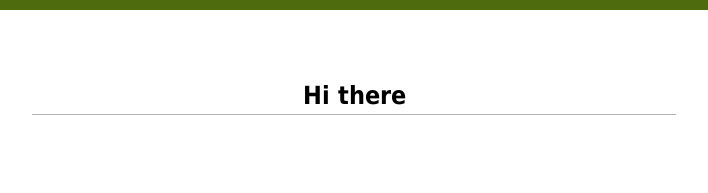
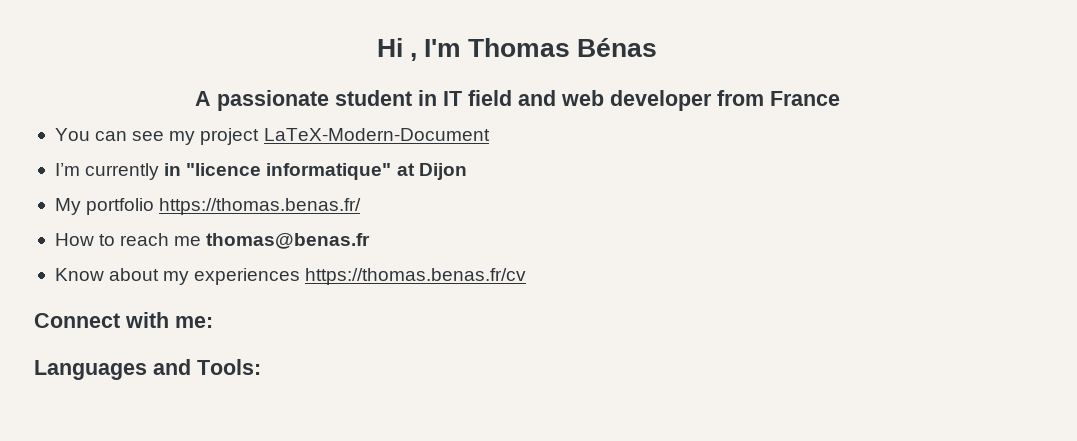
- Hi there
+ Hi , I'm Thomas Bénas
+ A passionate student in IT field and web developer from France
+ You can see my project LaTeX-Modern-Document
+ I’m currently in "licence informatique" at Dijon
+ My portfolio https://thomas.benas.fr/
+ How to reach me thomas@benas.fr
+ Know about my experiences https://thomas.benas.fr/cv
+ Connect with me:
+ Languages and Tools:

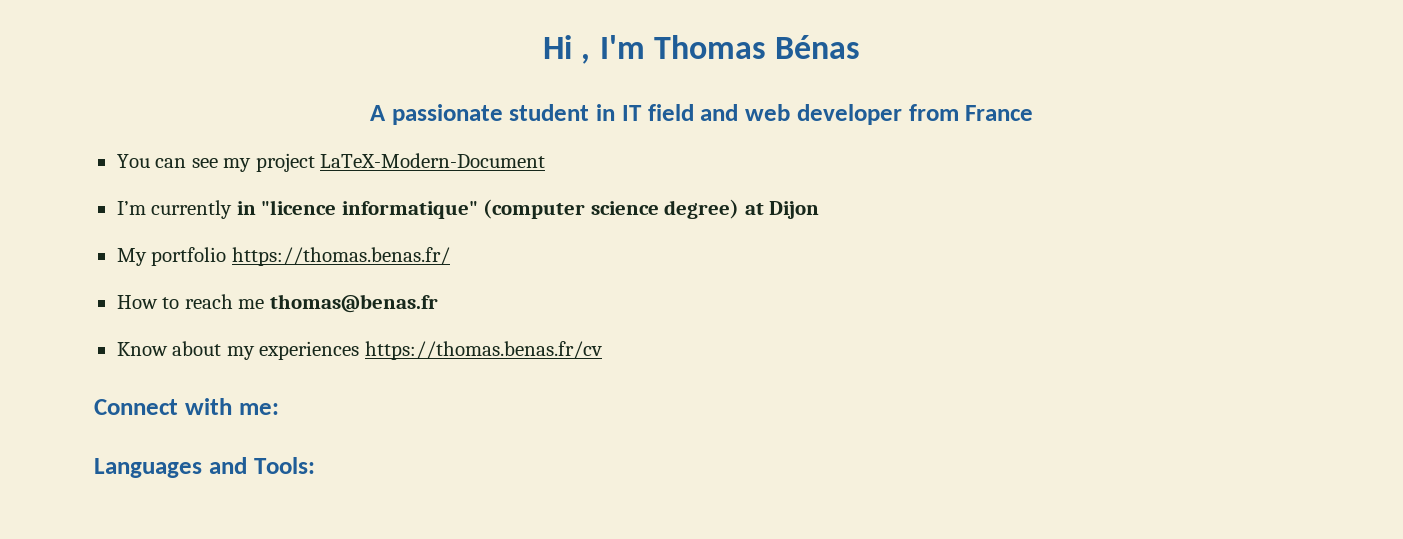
- I’m currently in "licence informatique" at Dijon
+ I’m currently in "licence informatique" (computer science degree) at Dijon

